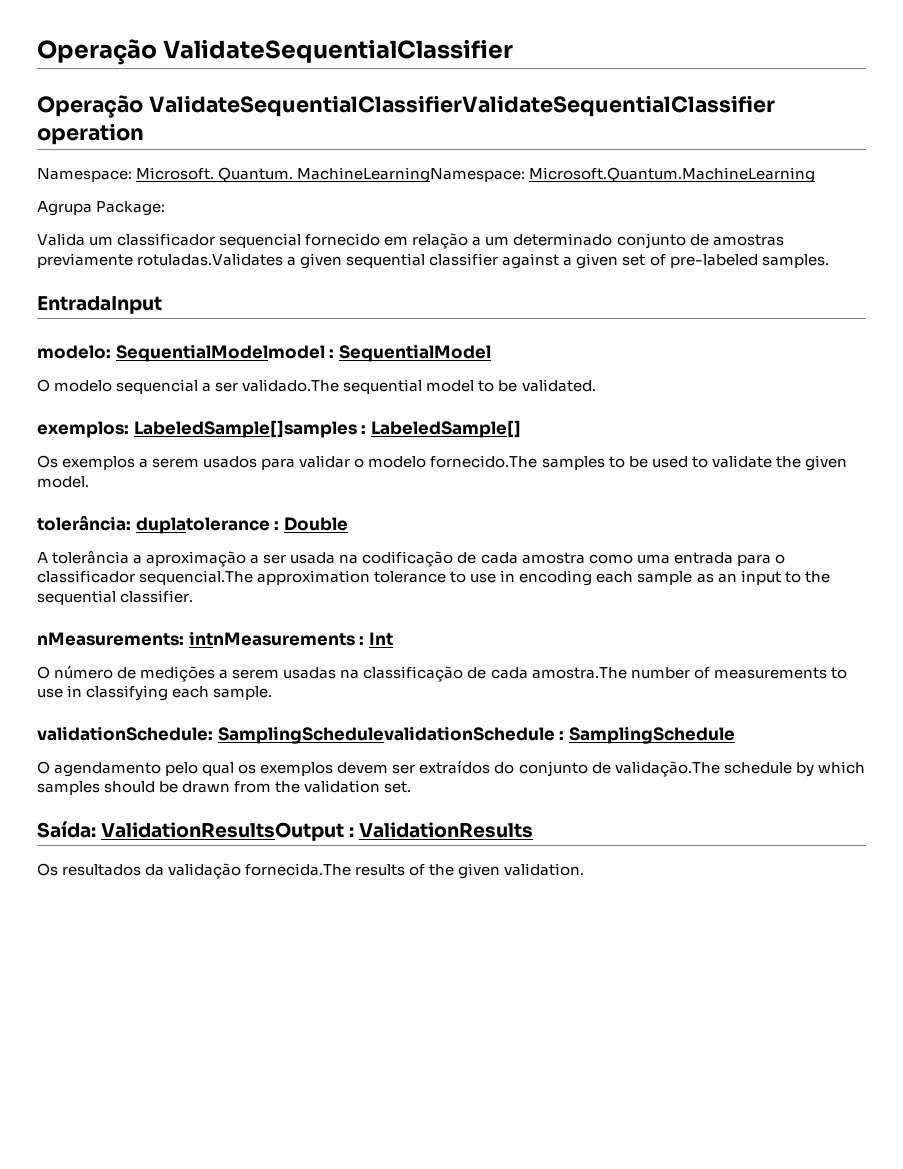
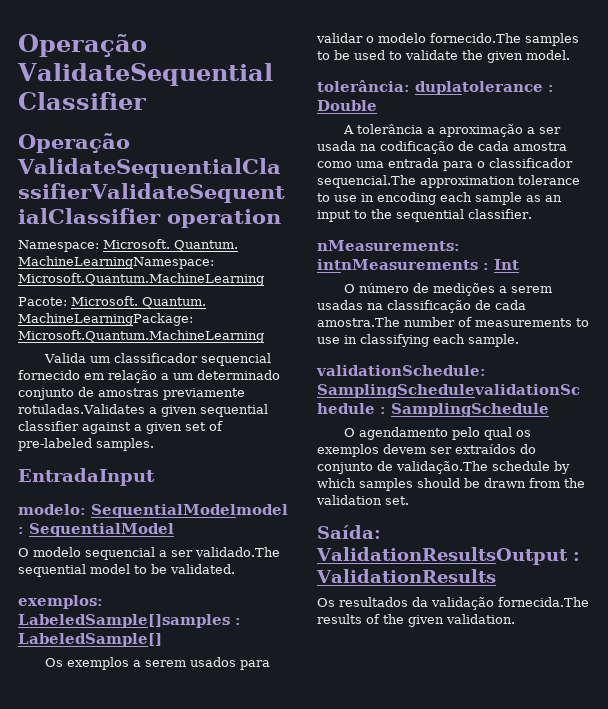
- Agrupa Package:
+ Pacote: Microsoft. Quantum. MachineLearningPackage: Microsoft.Quantum.MachineLearning

